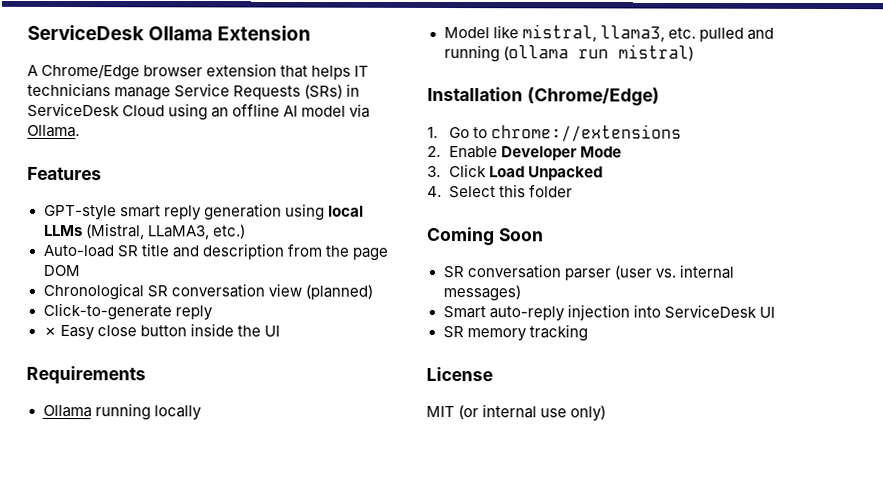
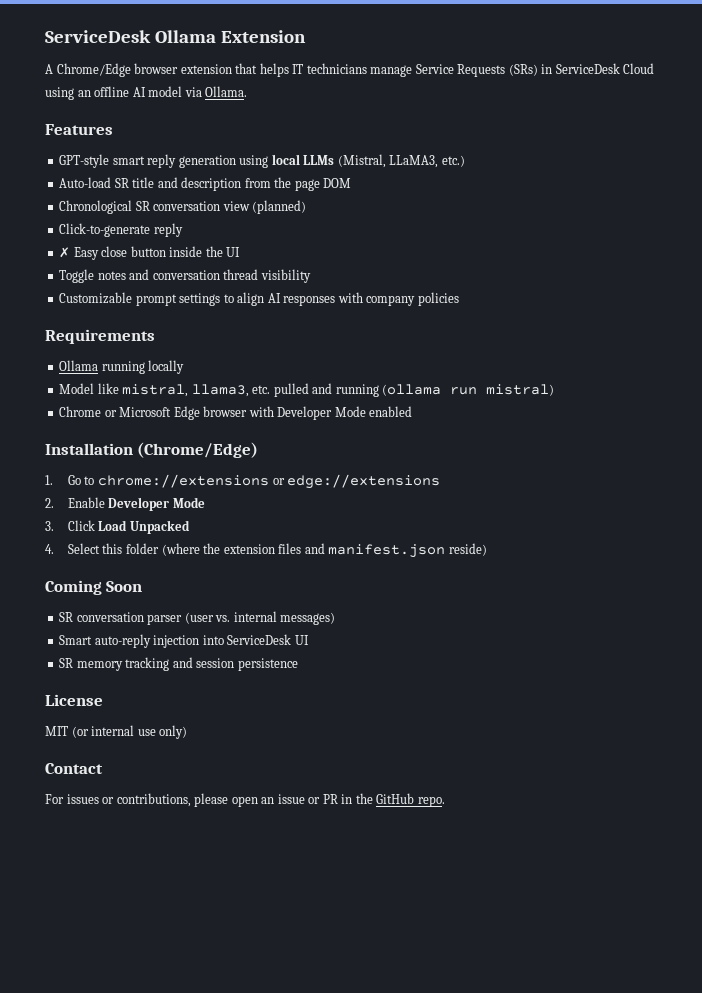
+ Toggle notes and conversation thread visibility
+ Customizable prompt settings to align AI responses with company policies
+ Chrome or Microsoft Edge browser with Developer Mode enabled
- 1. Go to chrome://extensions
+ 1. Go to chrome://extensions or edge://extensions
- 4. Select this folder
+ 4. Select this folder (where the extension files and manifest.json reside)
- SR memory tracking
+ SR memory tracking and session persistence
+ Contact
+ For issues or contributions, please open an issue or PR in the GitHub repo.

